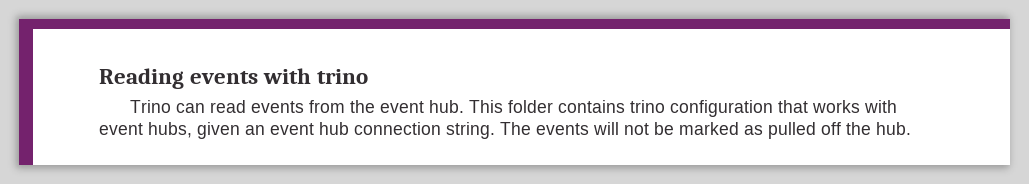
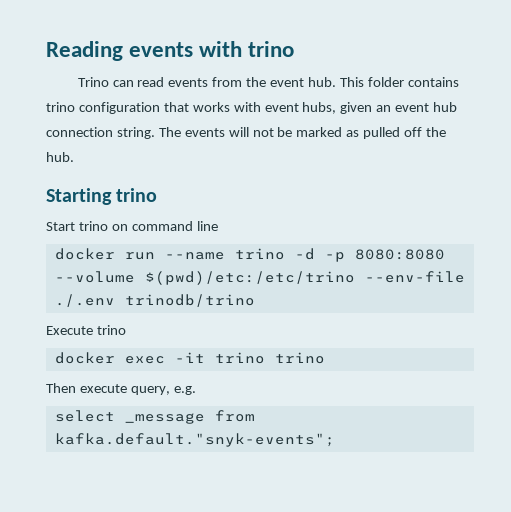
+ Starting trino
+ Start trino on command line
+ docker run --name trino -d -p 8080:8080 --volume $(pwd)/etc:/etc/trino --env-file ./.env trinodb/trino
+ Execute trino
+ docker exec -it trino trino
+ Then execute query, e.g.
+ select _message from kafka.default."snyk-events";

